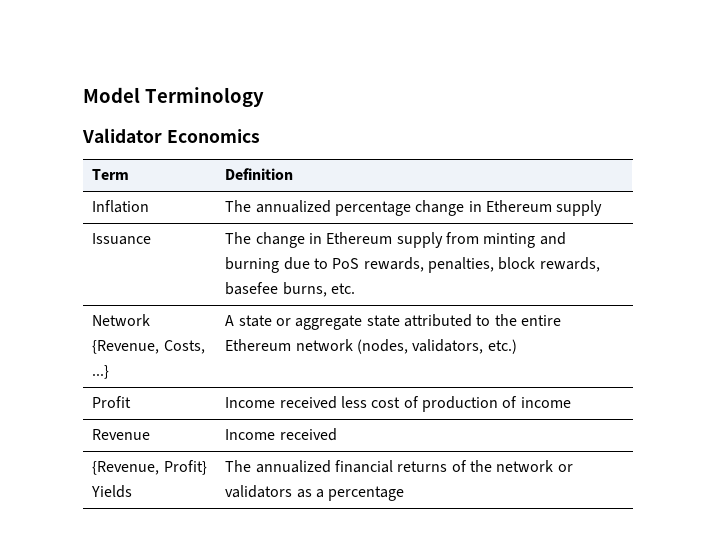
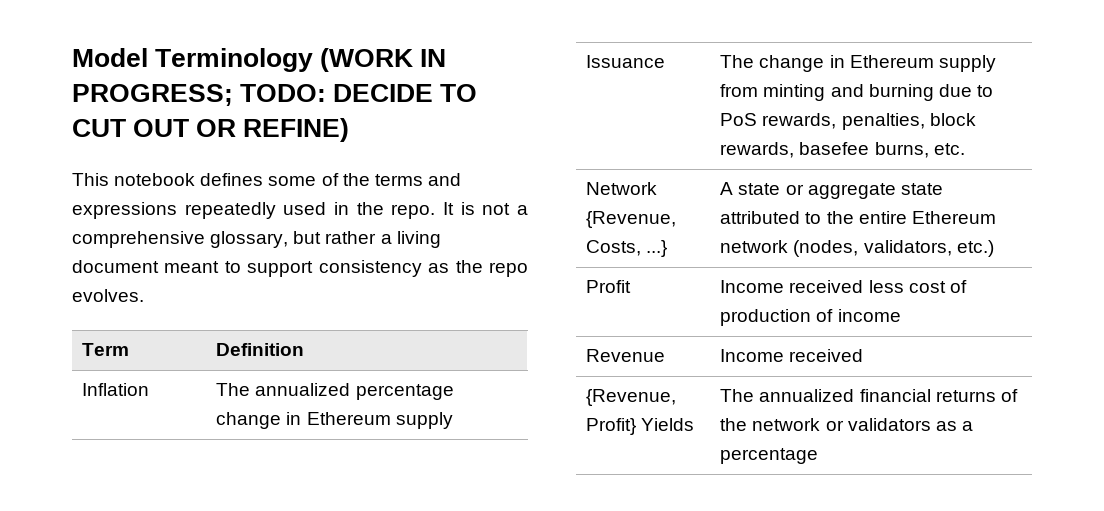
- Model Terminology
- Validator Economics
+ Model Terminology (WORK IN PROGRESS; TODO: DECIDE TO CUT OUT OR REFINE)
+ This notebook defines some of the terms and expressions repeatedly used in the repo. It is not a comprehensive glossary, but rather a living document meant to support consistency as the repo evolves.

